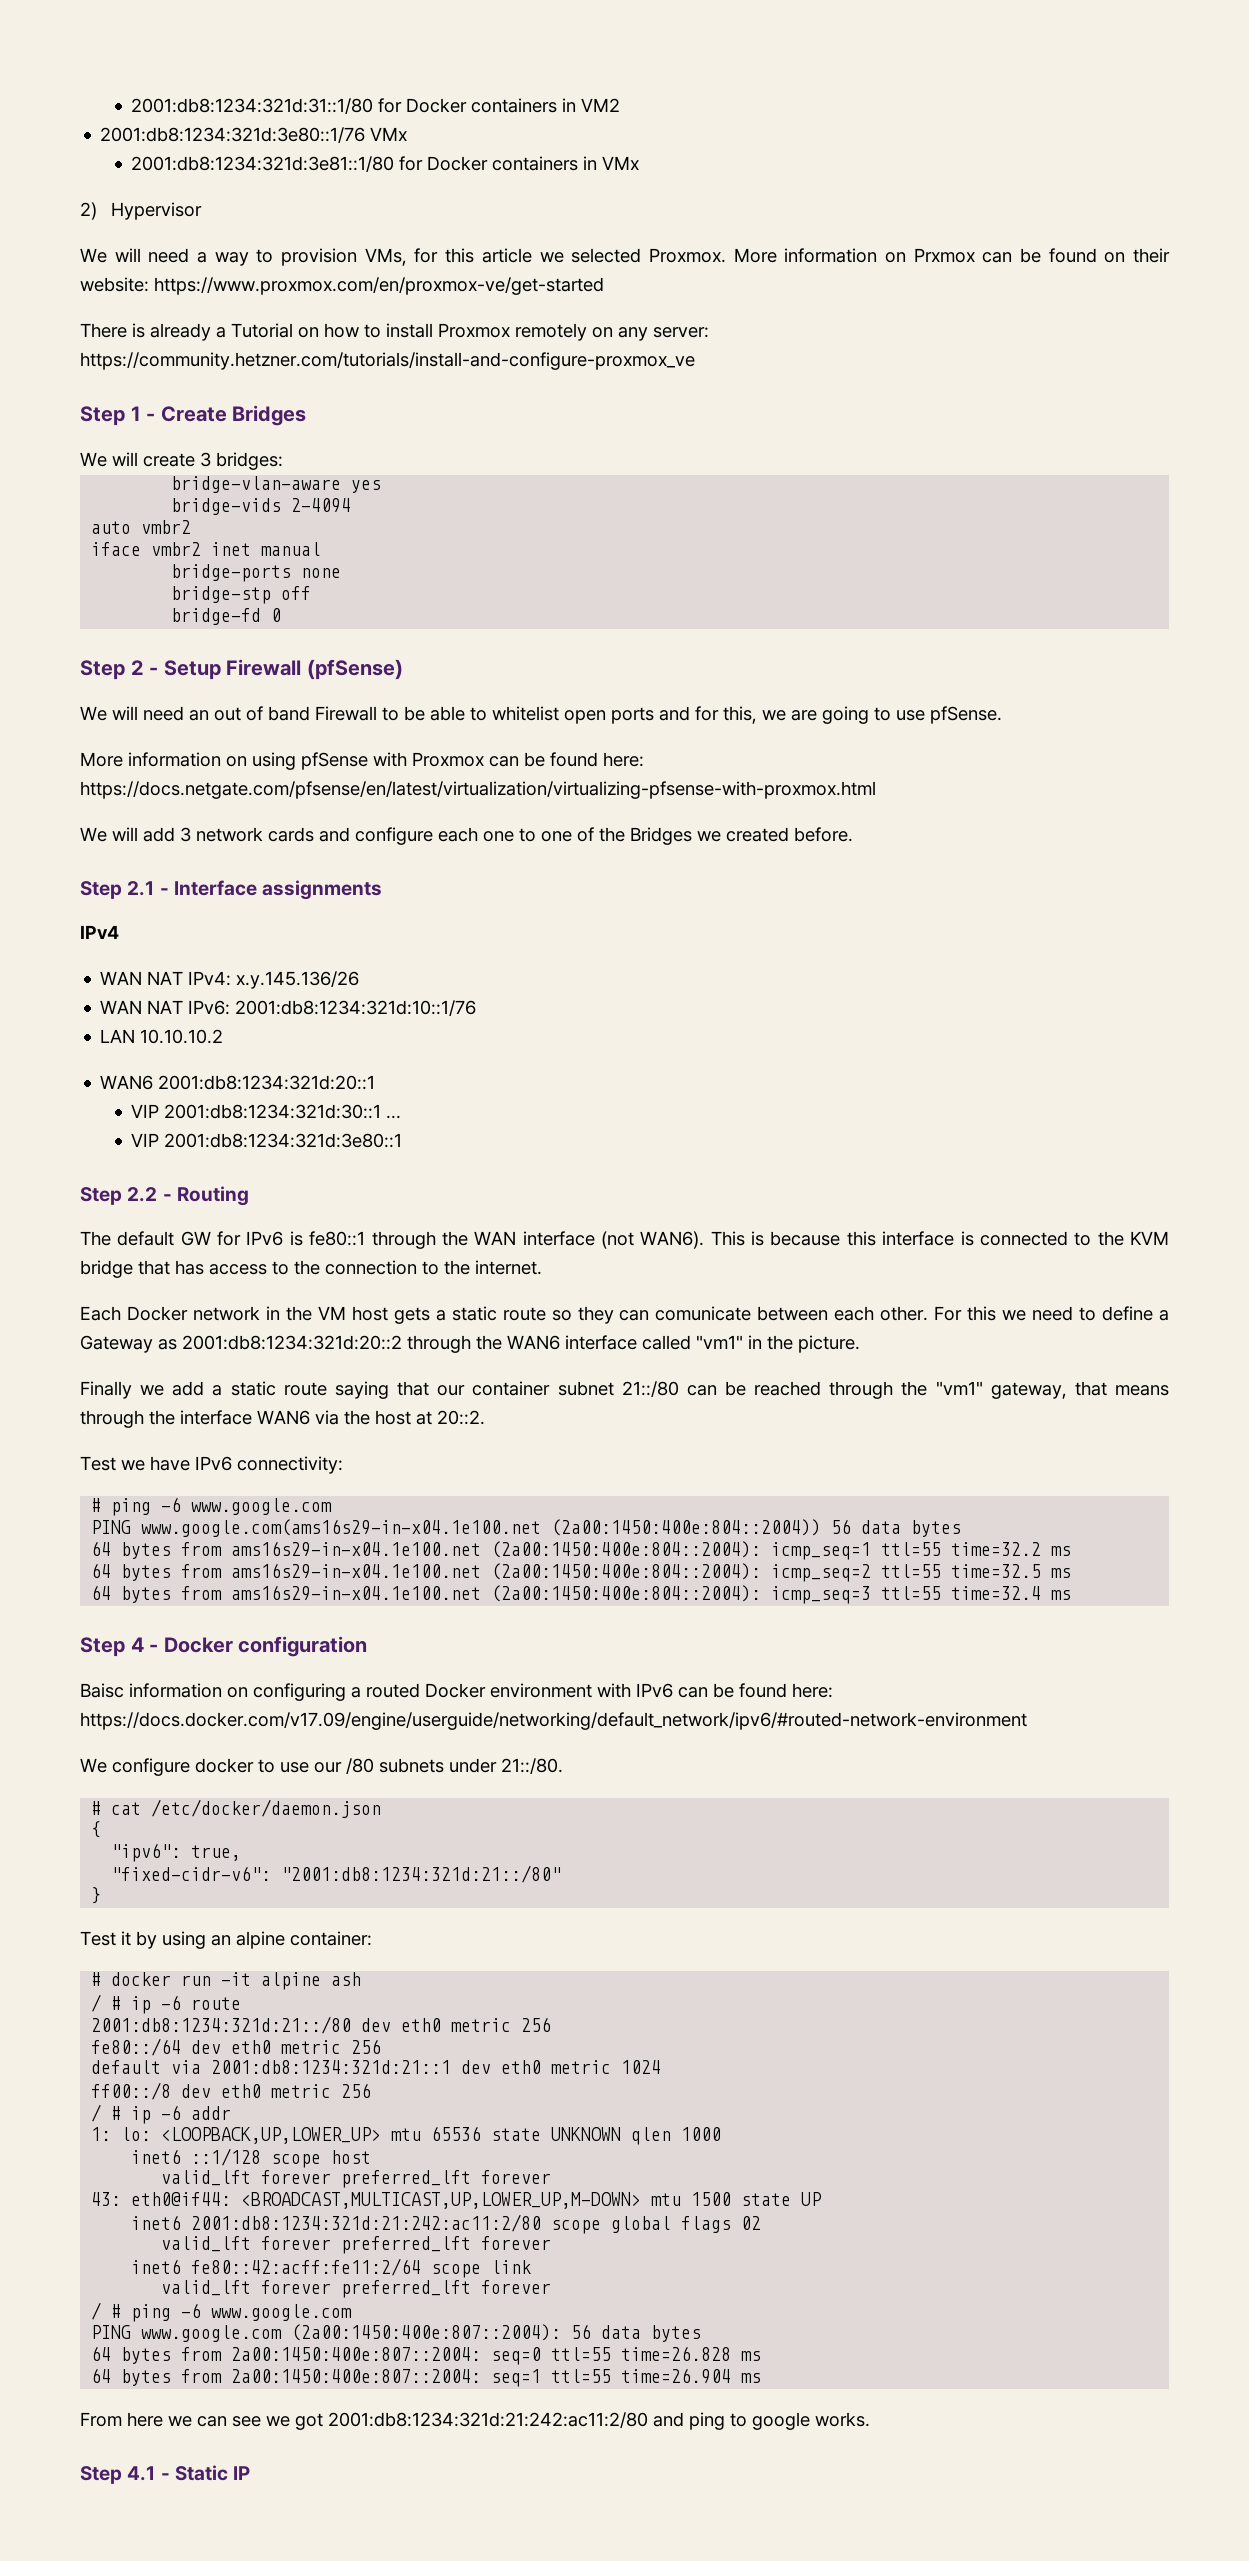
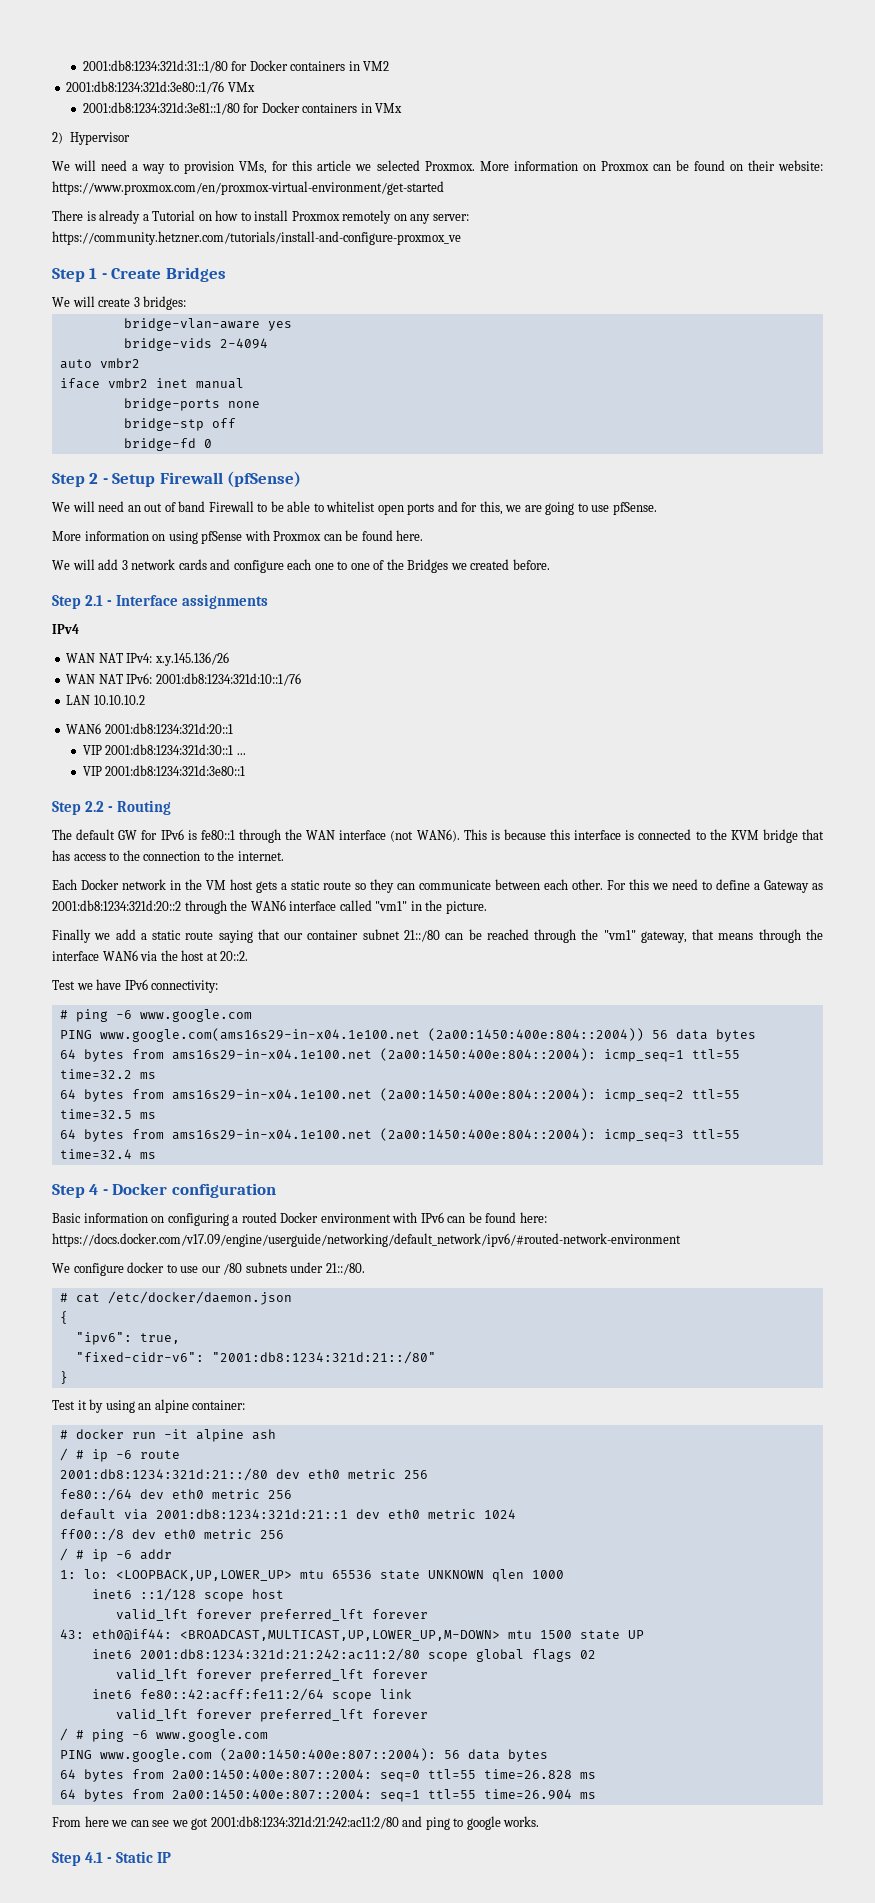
- More information on Prxmox can be found on their website: https://www.proxmox.com/en/proxmox-ve/get-started
+ More information on Proxmox can be found on their website: https://www.proxmox.com/en/proxmox-virtual-environment/get-started
- More information on using pfSense with Proxmox can be found here: https://docs.netgate.com/pfsense/en/latest/virtualization/virtualizing-pfsense-with-proxmox.html
+ More information on using pfSense with Proxmox can be found here.
- Each Docker network in the VM host gets a static route so they can comunicate between each other.
+ Each Docker network in the VM host gets a static route so they can communicate between each other.
- Baisc information on configuring a routed Docker environment with IPv6 can be found here: https://docs.docker.com/v17.09/engine/userguide/networking/default_network/ipv6/#routed-network-environment
+ Basic information on configuring a routed Docker environment with IPv6 can be found here: https://docs.docker.com/v17.09/engine/userguide/networking/default_network/ipv6/#routed-network-environment

